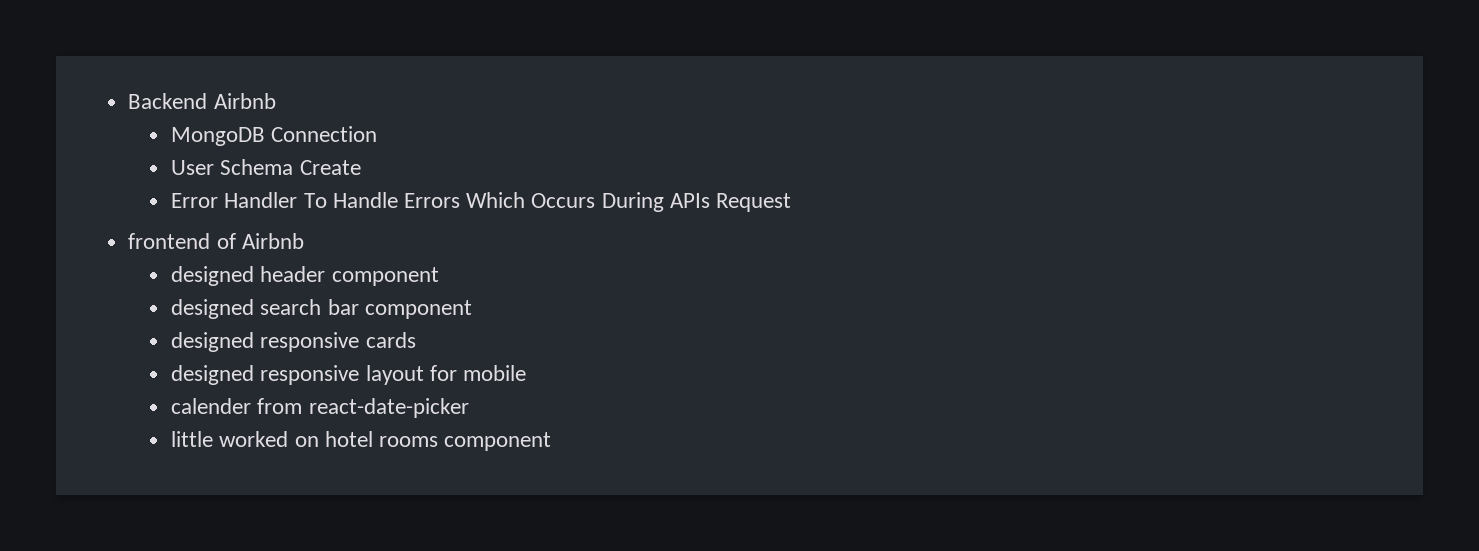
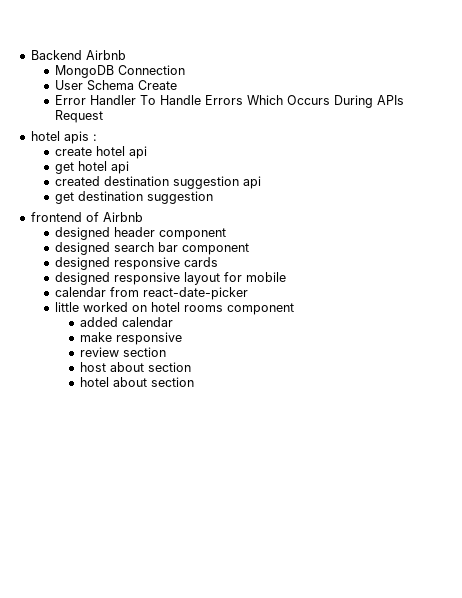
+ hotel apis :
+ create hotel api
+ get hotel api
+ created destination suggestion api
+ get destination suggestion
- calender from react-date-picker
+ calendar from react-date-picker
+ added calendar
+ make responsive
+ review section
+ host about section
+ hotel about section

